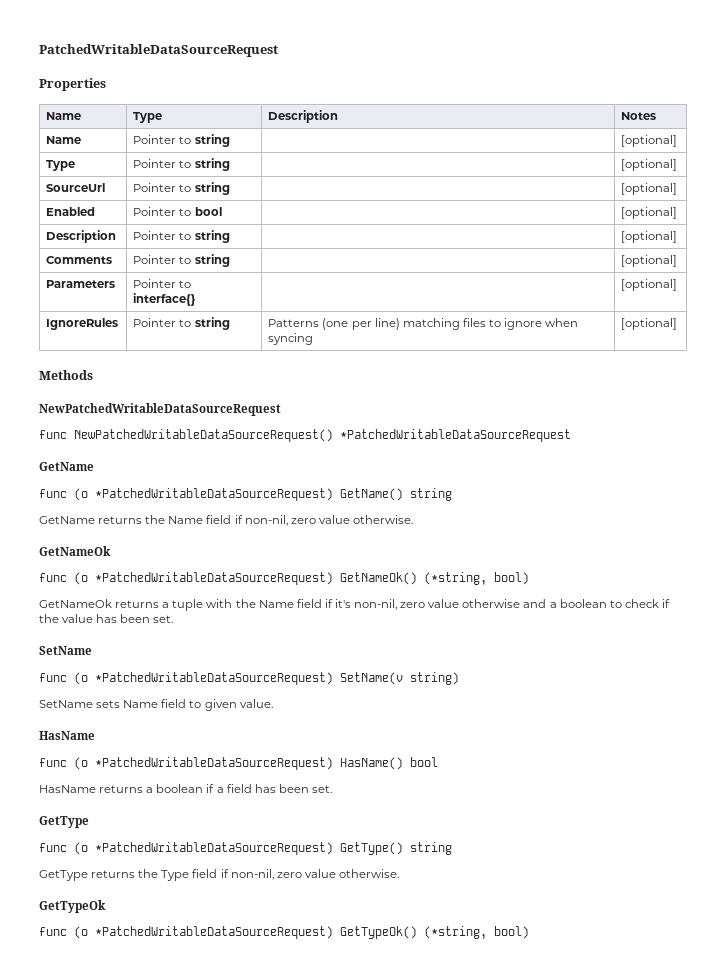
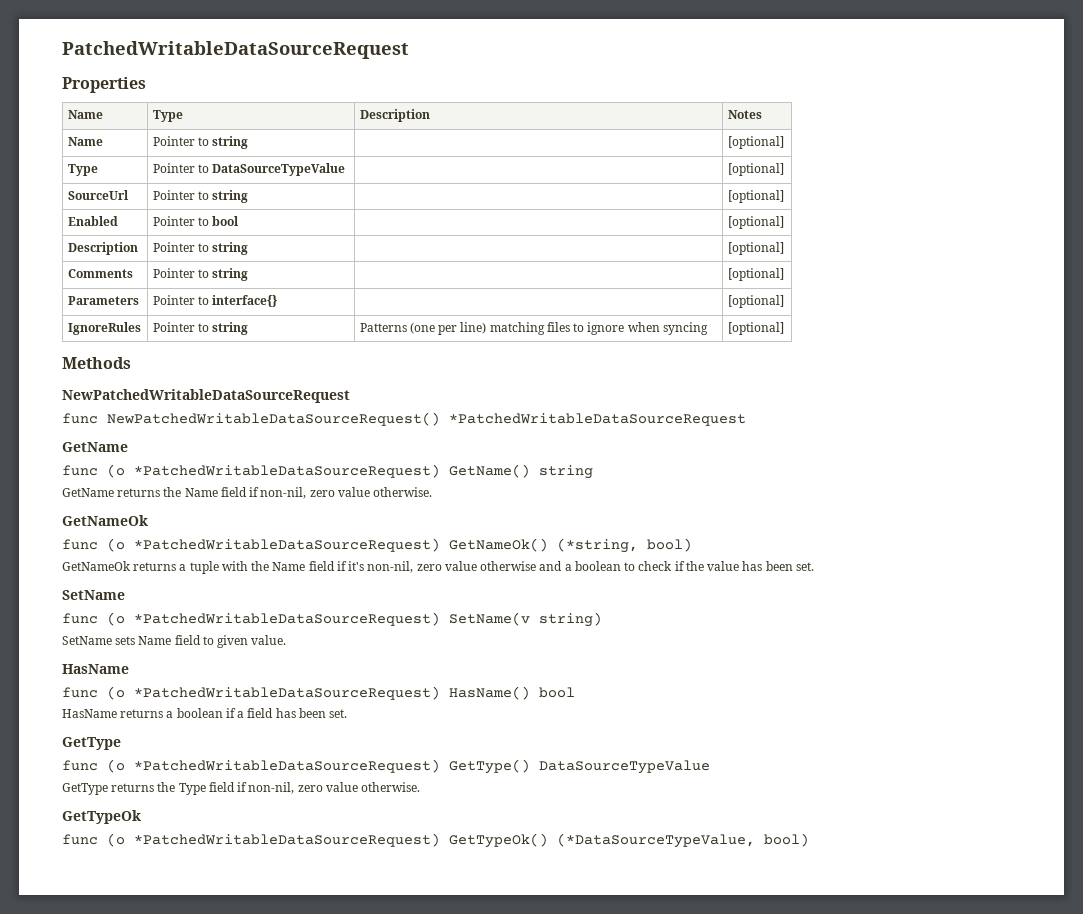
- Type | Pointer to string | | [optional]
+ Type | Pointer to DataSourceTypeValue | | [optional]
- func (o *PatchedWritableDataSourceRequest) GetType() string
+ func (o *PatchedWritableDataSourceRequest) GetType() DataSourceTypeValue
- func (o *PatchedWritableDataSourceRequest) GetTypeOk() (*string, bool)
+ func (o *PatchedWritableDataSourceRequest) GetTypeOk() (*DataSourceTypeValue, bool)

